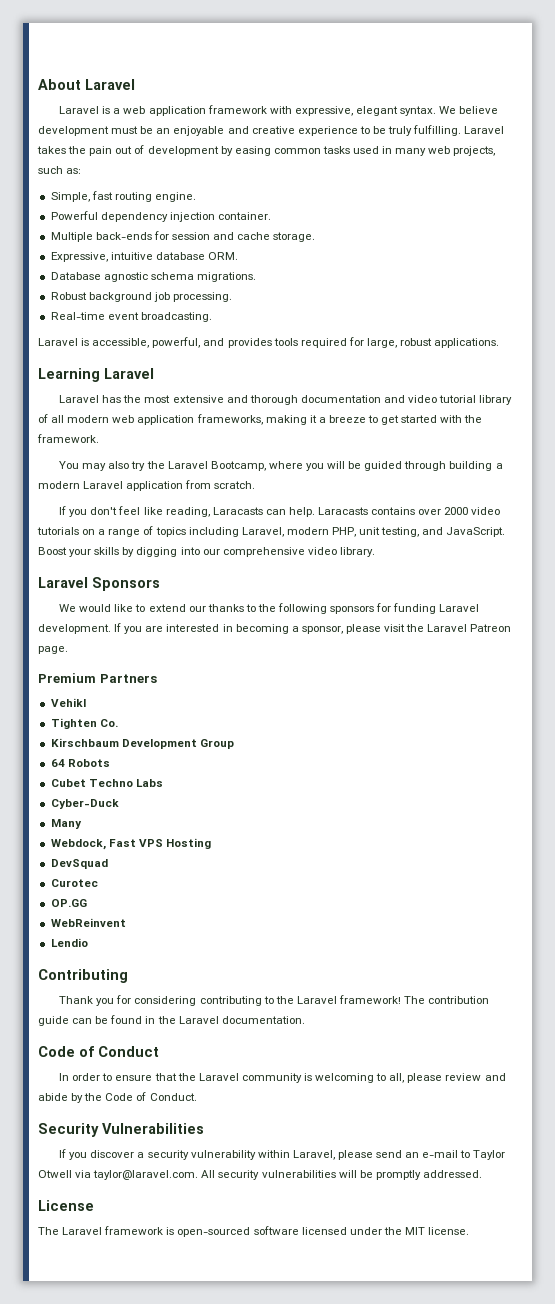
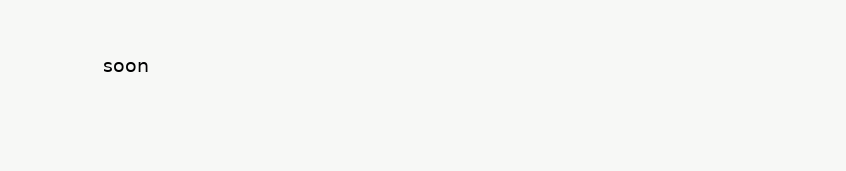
- About Laravel
- Laravel is a web application framework with expressive, elegant syntax. We believe development must be an enjoyable and creative experience to be truly fulfilling. Laravel takes the pain out of development by easing common tasks used in many web projects, such as:
- Simple, fast routing engine.
- Powerful dependency injection container.
- Multiple back-ends for session and cache storage.
- Expressive, intuitive database ORM.
- Database agnostic schema migrations.
- Robust background job processing.
- Real-time event broadcasting.
- Laravel is accessible, powerful, and provides tools required for large, robust applications.
- Learning Laravel
- Laravel has the most extensive and thorough documentation and video tutorial library of all modern web application frameworks, making it a breeze to get started with the framework.
- You may also try the Laravel Bootcamp, where you will be guided through building a modern Laravel application from scratch.
- If you don't feel like reading, Laracasts can help. Laracasts contains over 2000 video tutorials on a range of topics including Laravel, modern PHP, unit testing, and JavaScript. Boost your skills by digging into our comprehensive video library.
- Laravel Sponsors
- We would like to extend our thanks to the following sponsors for funding Laravel development. If you are interested in becoming a sponsor, please visit the Laravel Patreon page.
- Premium Partners
- Vehikl
- Tighten Co.
- Kirschbaum Development Group
- 64 Robots
- Cubet Techno Labs
- Cyber-Duck
- Many
- Webdock, Fast VPS Hosting
- DevSquad
- Curotec
- OP.GG
- WebReinvent
- Lendio
- Contributing
- Thank you for considering contributing to the Laravel framework! The contribution guide can be found in the Laravel documentation.
- Code of Conduct
- In order to ensure that the Laravel community is welcoming to all, please review and abide by the Code of Conduct.
- Security Vulnerabilities
- If you discover a security vulnerability within Laravel, please send an e-mail to Taylor Otwell via taylor@laravel.com. All security vulnerabilities will be promptly addressed.
- License
- The Laravel framework is open-sourced software licensed under the MIT license.
+ soon

